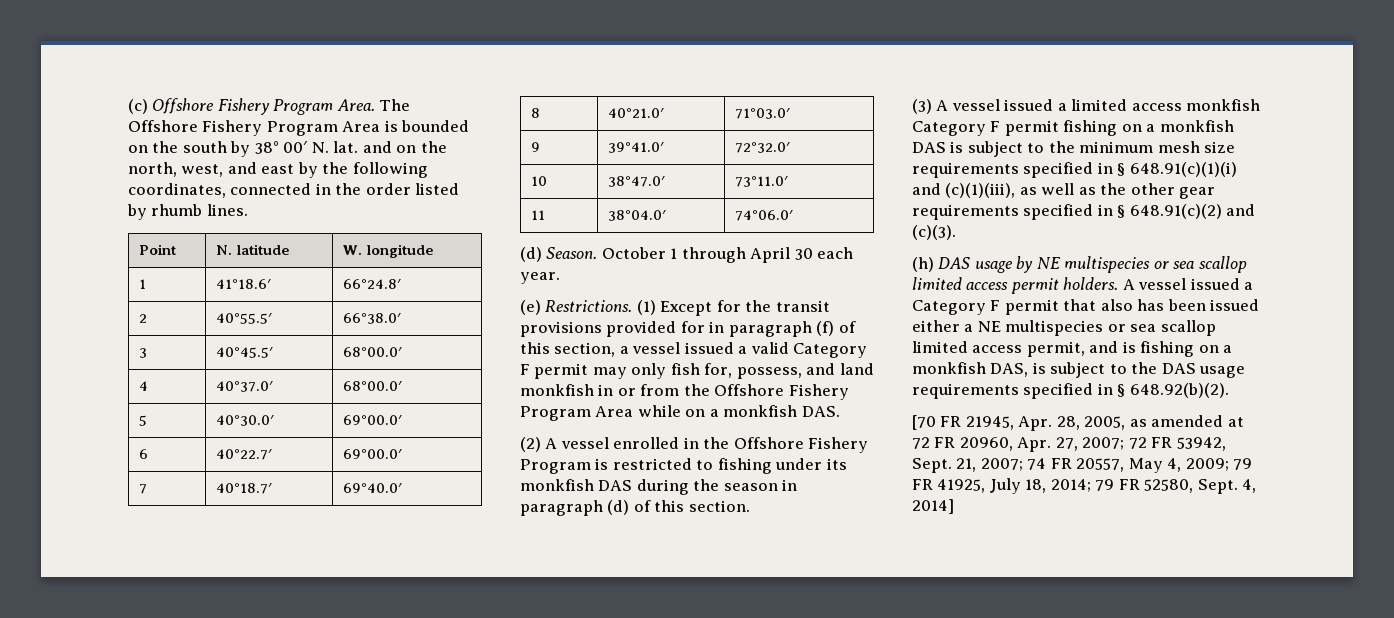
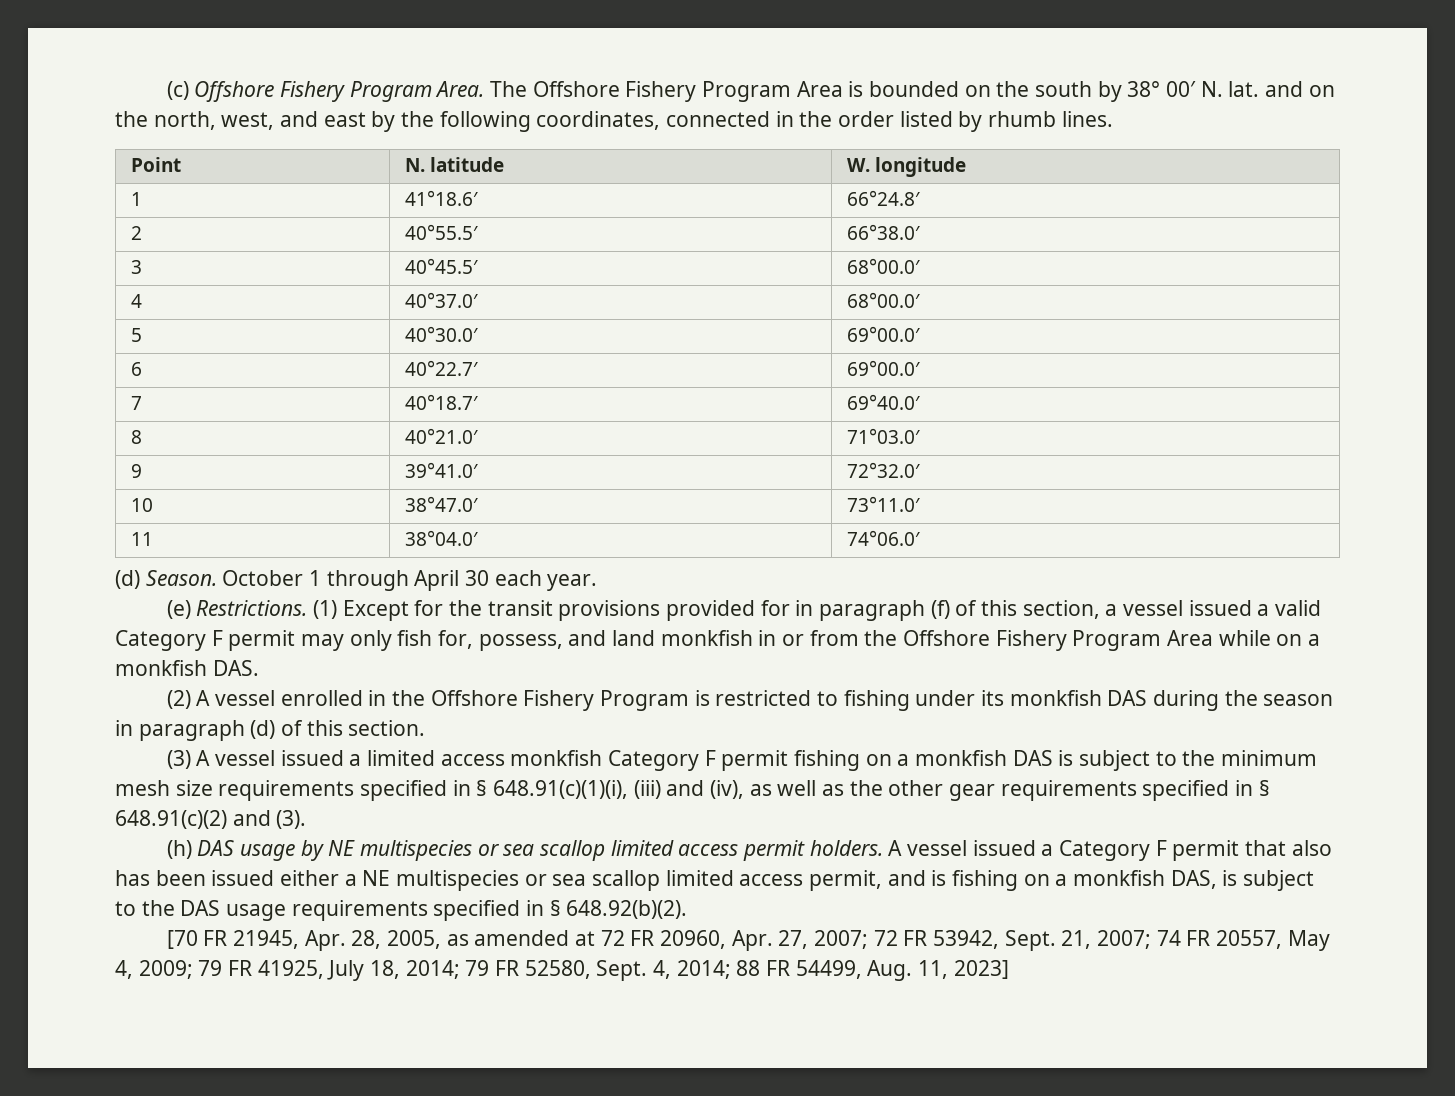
- (3) A vessel issued a limited access monkfish Category F permit fishing on a monkfish DAS is subject to the minimum mesh size requirements specified in § 648.91(c)(1)(i) and (c)(1)(iii), as well as the other gear requirements specified in § 648.91(c)(2) and (c)(3).
+ (3) A vessel issued a limited access monkfish Category F permit fishing on a monkfish DAS is subject to the minimum mesh size requirements specified in § 648.91(c)(1)(i), (iii) and (iv), as well as the other gear requirements specified in § 648.91(c)(2) and (3).
- 4, 2014]
+ 4, 2014; 88 FR 54499, Aug. 11, 2023]

